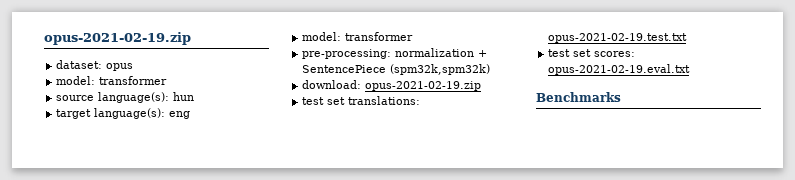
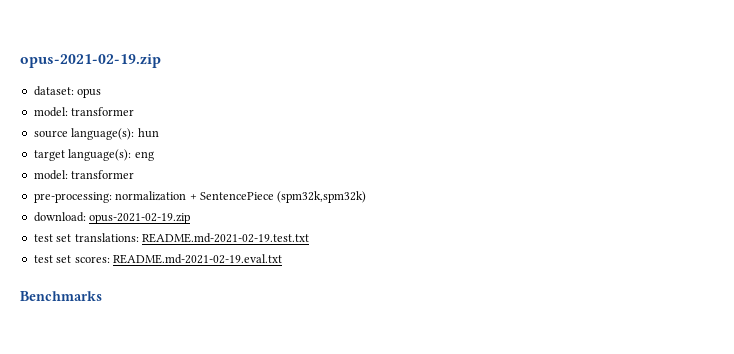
- test set translations: opus-2021-02-19.test.txt
+ test set translations: README.md-2021-02-19.test.txt
- test set scores: opus-2021-02-19.eval.txt
+ test set scores: README.md-2021-02-19.eval.txt

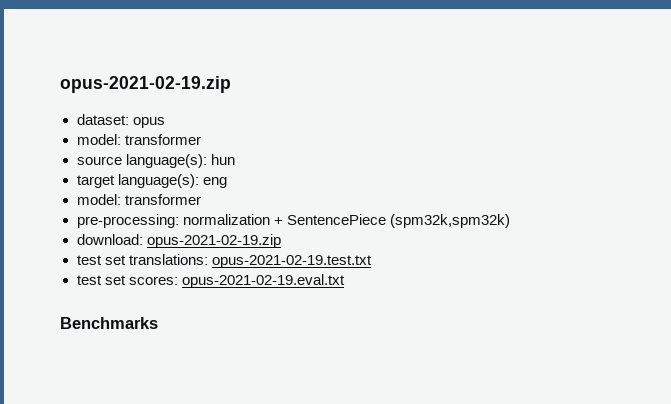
- test set translations: README.md-2021-02-19.test.txt
+ test set translations: opus-2021-02-19.test.txt
- test set scores: README.md-2021-02-19.eval.txt
+ test set scores: opus-2021-02-19.eval.txt

